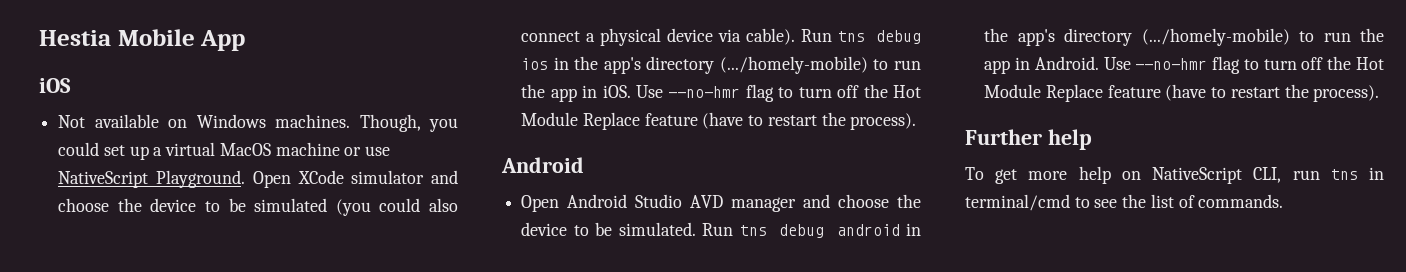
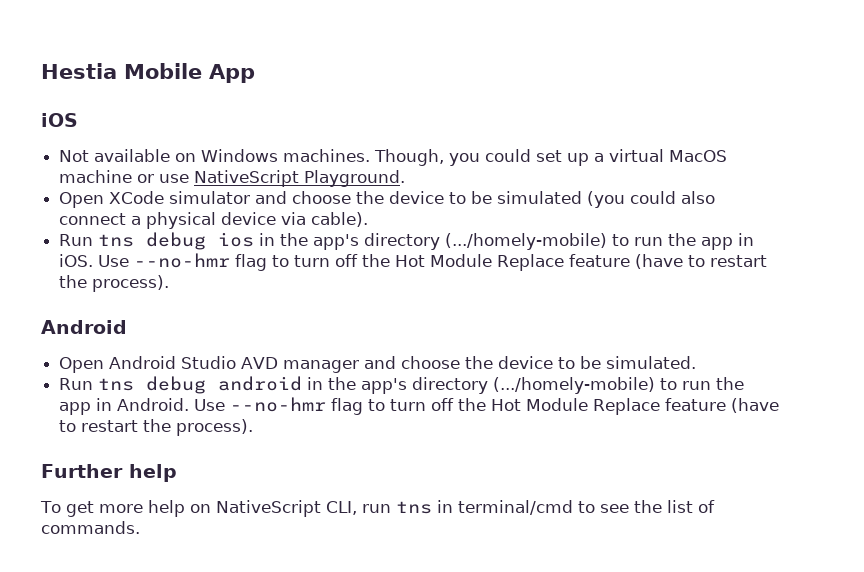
- Though, you could set up a virtual MacOS machine or use NativeScript Playground. Open XCode simulator and choose the device to be simulated (you could also connect a physical device via cable). Run tns debug ios in the app's directory (.../homely-mobile) to run the app in iOS.
+ Though, you could set up a virtual MacOS machine or use NativeScript Playground.
+ Open XCode simulator and choose the device to be simulated (you could also connect a physical device via cable).
+ Run tns debug ios in the app's directory (.../homely-mobile) to run the app in iOS.
- Open Android Studio AVD manager and choose the device to be simulated. Run tns debug android in the app's directory (.../homely-mobile) to run the app in Android.
+ Open Android Studio AVD manager and choose the device to be simulated.
+ Run tns debug android in the app's directory (.../homely-mobile) to run the app in Android.

